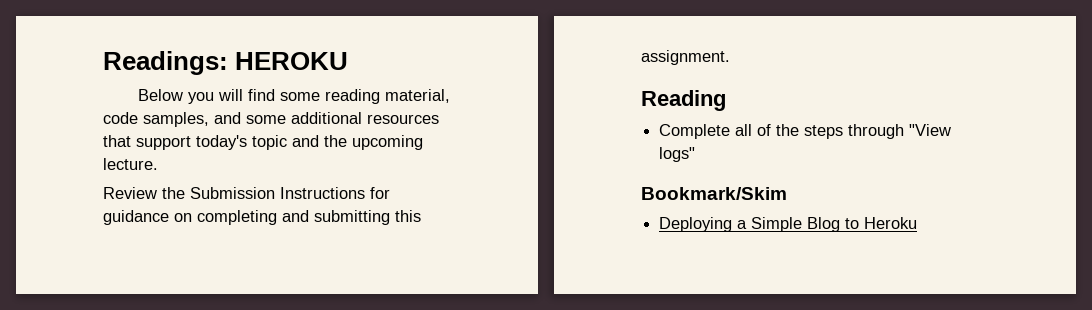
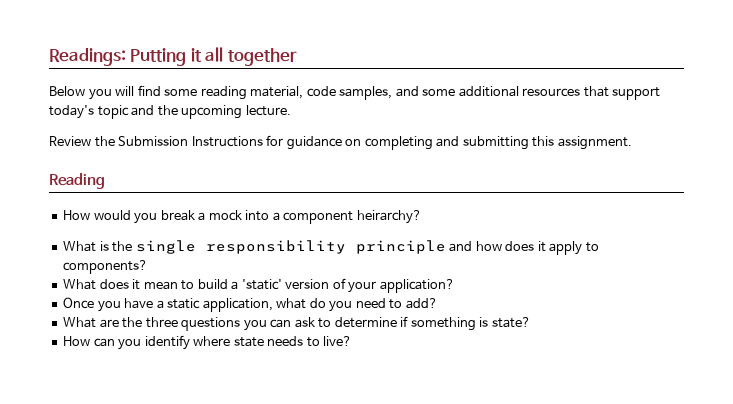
- Readings: HEROKU
+ Readings: Putting it all together
- Complete all of the steps through "View logs"
- Bookmark/Skim
- Deploying a Simple Blog to Heroku
+ How would you break a mock into a component heirarchy?
+ What is the single responsibility principle and how does it apply to components?
+ What does it mean to build a 'static' version of your application?
+ Once you have a static application, what do you need to add?
+ What are the three questions you can ask to determine if something is state?
+ How can you identify where state needs to live?

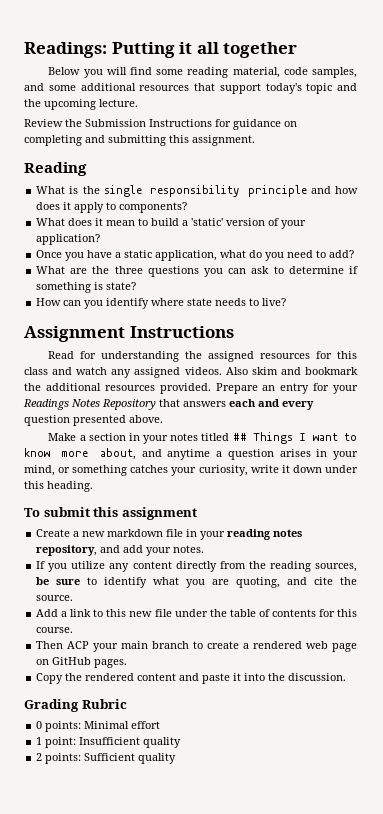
- How would you break a mock into a component heirarchy?
+ Assignment Instructions
+ Read for understanding the assigned resources for this class and watch any assigned videos. Also skim and bookmark the additional resources provided. Prepare an entry for your Readings Notes Repository that answers each and every question presented above.
+ Make a section in your notes titled ## Things I want to know more about, and anytime a question arises in your mind, or something catches your curiosity, write it down under this heading.
+ To submit this assignment
+ Create a new markdown file in your reading notes repository, and add your notes.
+ If you utilize any content directly from the reading sources, be sure to identify what you are quoting, and cite the source.
+ Add a link to this new file under the table of contents for this course.
+ Then ACP your main branch to create a rendered web page on GitHub pages.
+ Copy the rendered content and paste it into the discussion.
+ Grading Rubric
+ 0 points: Minimal effort
+ 1 point: Insufficient quality
+ 2 points: Sufficient quality

